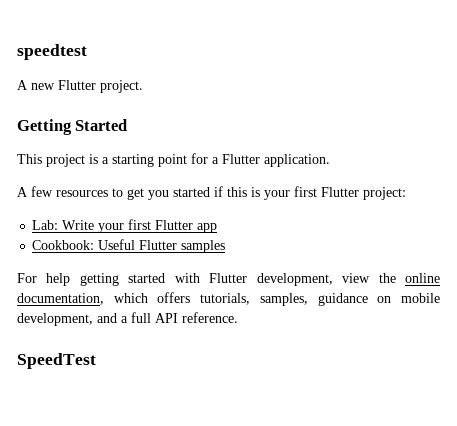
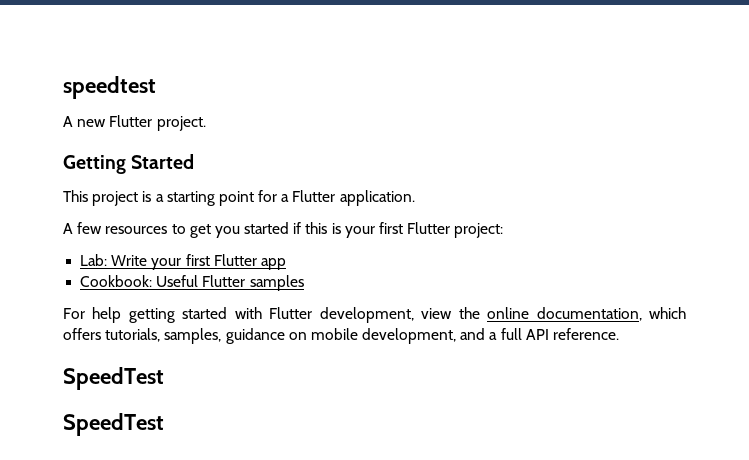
  For help getting started with Flutter development, view the online documentation, which offers tutorials, samples, guidance on mobile development, and a full API reference.
+ SpeedTest

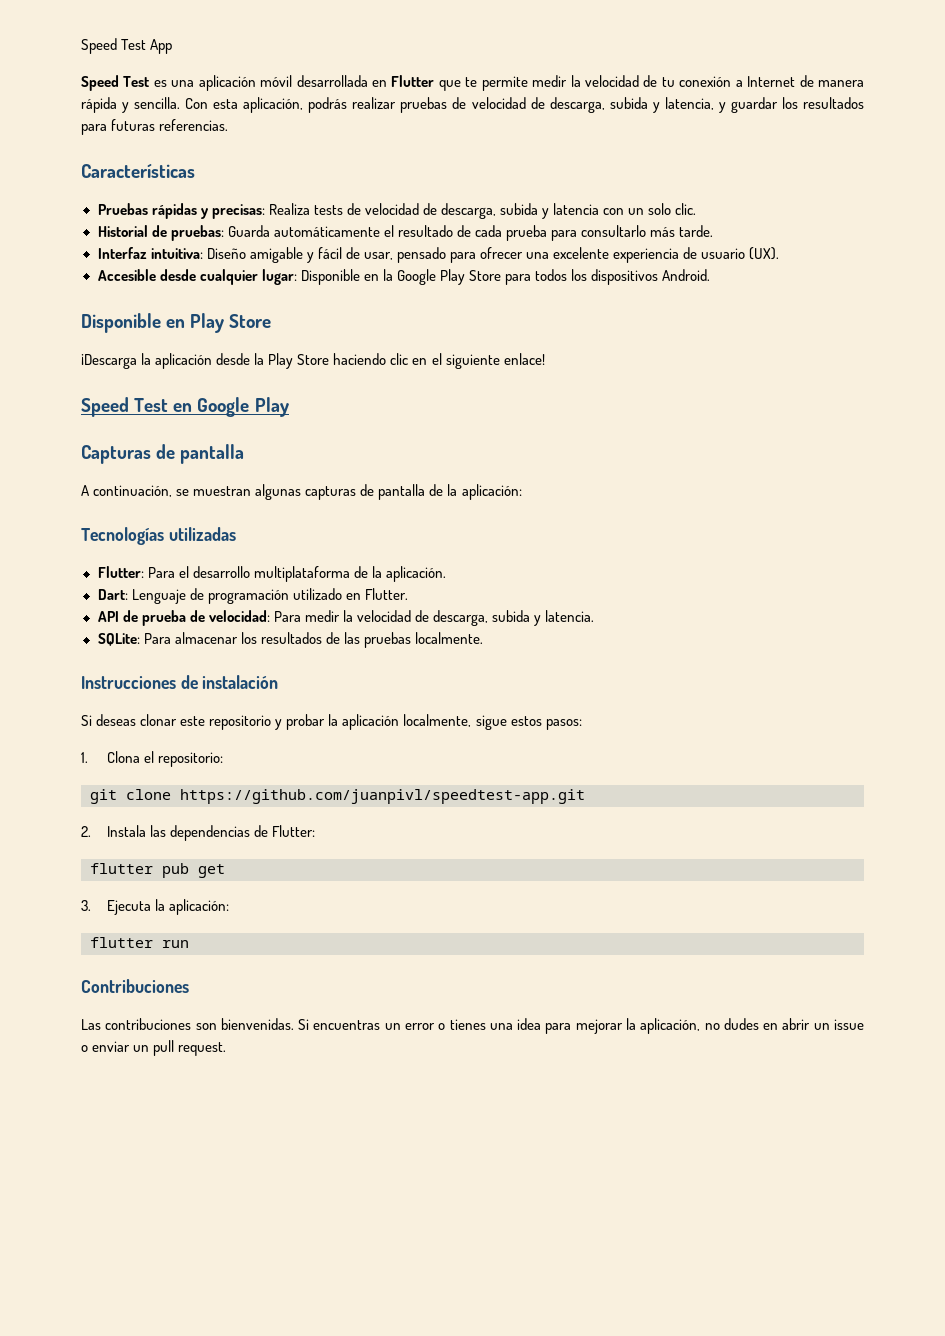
- speedtest
- A new Flutter project.
- Getting Started
- This project is a starting point for a Flutter application.
- A few resources to get you started if this is your first Flutter project:
- Lab: Write your first Flutter app
- Cookbook: Useful Flutter samples
- For help getting started with Flutter development, view the online documentation, which offers tutorials, samples, guidance on mobile development, and a full API reference.
- SpeedTest
- SpeedTest
+ Speed Test App
+ Speed Test es una aplicación móvil desarrollada en Flutter que te permite medir la velocidad de tu conexión a Internet de manera rápida y sencilla. Con esta aplicación, podrás realizar pruebas de velocidad de descarga, subida y latencia, y guardar los resultados para futuras referencias.
+ Características
+ Pruebas rápidas y precisas: Realiza tests de velocidad de descarga, subida y latencia con un solo clic.
+ Historial de pruebas: Guarda automáticamente el resultado de cada prueba para consultarlo más tarde.
+ Interfaz intuitiva: Diseño amigable y fácil de usar, pensado para ofrecer una excelente experiencia de usuario (UX).
+ Accesible desde cualquier lugar: Disponible en la Google Play Store para todos los dispositivos Android.
+ Disponible en Play Store
+ ¡Descarga la aplicación desde la Play Store haciendo clic en el siguiente enlace!
+ Speed Test en Google Play
+ Capturas de pantalla
+ A continuación, se muestran algunas capturas de pantalla de la aplicación:
+ Tecnologías utilizadas
+ Flutter: Para el desarrollo multiplataforma de la aplicación.
+ Dart: Lenguaje de programación utilizado en Flutter.
+ API de prueba de velocidad: Para medir la velocidad de descarga, subida y latencia.
+ SQLite: Para almacenar los resultados de las pruebas localmente.
+ Instrucciones de instalación
+ Si deseas clonar este repositorio y probar la aplicación localmente, sigue estos pasos:
+ 1. Clona el repositorio:
+ git clone https://github.com/juanpivl/speedtest-app.git
+ 2. Instala las dependencias de Flutter:
+ flutter pub get
+ 3. Ejecuta la aplicación:
+ flutter run
+ Contribuciones
+ Las contribuciones son bienvenidas. Si encuentras un error o tienes una idea para mejorar la aplicación, no dudes en abrir un issue o enviar un pull request.

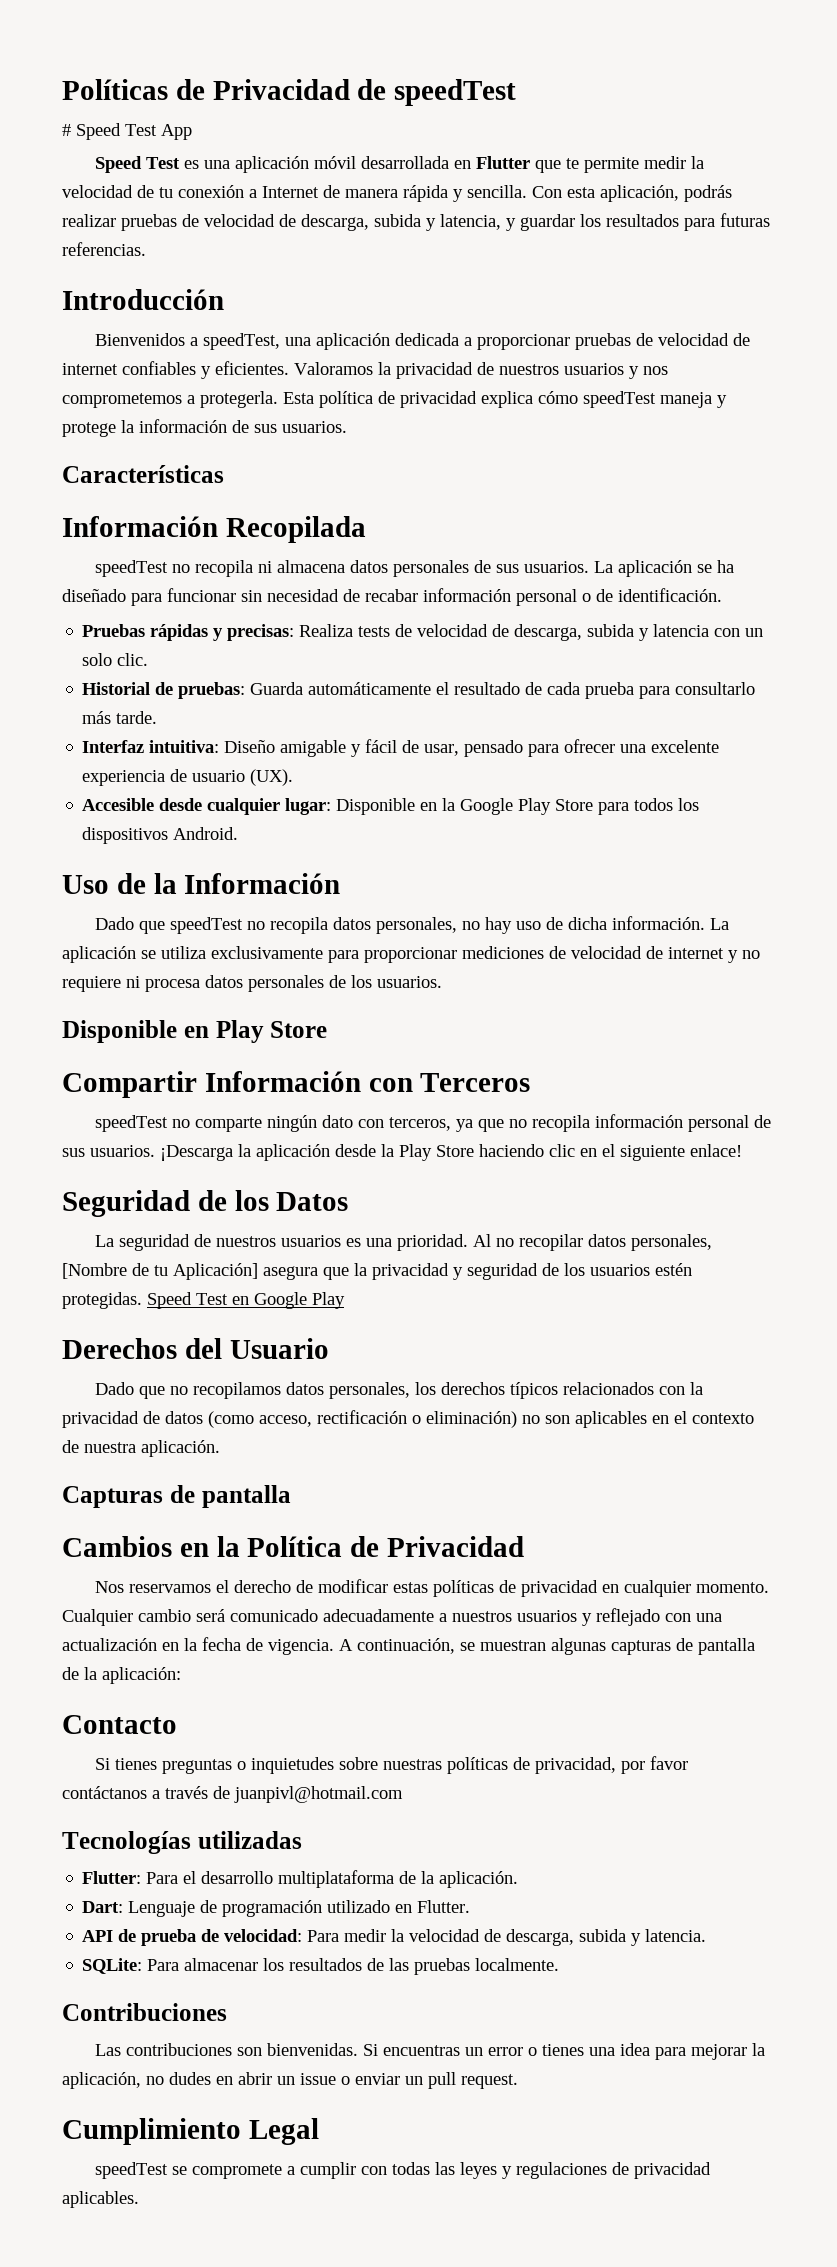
- Speed Test App
+ Políticas de Privacidad de speedTest
+ # Speed Test App
+ Introducción
+ Bienvenidos a speedTest, una aplicación dedicada a proporcionar pruebas de velocidad de internet confiables y eficientes. Valoramos la privacidad de nuestros usuarios y nos comprometemos a protegerla. Esta política de privacidad explica cómo speedTest maneja y protege la información de sus usuarios.
  Características
+ Información Recopilada
+ speedTest no recopila ni almacena datos personales de sus usuarios. La aplicación se ha diseñado para funcionar sin necesidad de recabar información personal o de identificación.
+ Uso de la Información
+ Dado que speedTest no recopila datos personales, no hay uso de dicha información. La aplicación se utiliza exclusivamente para proporcionar mediciones de velocidad de internet y no requiere ni procesa datos personales de los usuarios.
  Disponible en Play Store
- ¡Descarga la aplicación desde la Play Store haciendo clic en el siguiente enlace!
+ Compartir Información con Terceros
+ speedTest no comparte ningún dato con terceros, ya que no recopila información personal de sus usuarios. ¡Descarga la aplicación desde la Play Store haciendo clic en el siguiente enlace!
+ Seguridad de los Datos
+ La seguridad de nuestros usuarios es una prioridad. Al no recopilar datos personales, [Nombre de tu Aplicación] asegura que la privacidad y seguridad de los usuarios estén protegidas.
+ Derechos del Usuario
+ Dado que no recopilamos datos personales, los derechos típicos relacionados con la privacidad de datos (como acceso, rectificación o eliminación) no son aplicables en el contexto de nuestra aplicación.
  Capturas de pantalla
- A continuación, se muestran algunas capturas de pantalla de la aplicación:
+ Cambios en la Política de Privacidad
+ Nos reservamos el derecho de modificar estas políticas de privacidad en cualquier momento. Cualquier cambio será comunicado adecuadamente a nuestros usuarios y reflejado con una actualización en la fecha de vigencia. A continuación, se muestran algunas capturas de pantalla de la aplicación:
+ Contacto
+ Si tienes preguntas o inquietudes sobre nuestras políticas de privacidad, por favor contáctanos a través de juanpivl@hotmail.com
- Instrucciones de instalación
- Si deseas clonar este repositorio y probar la aplicación localmente, sigue estos pasos:
- 1. Clona el repositorio:
- git clone https://github.com/juanpivl/speedtest-app.git
- 2. Instala las dependencias de Flutter:
- flutter pub get
- 3. Ejecuta la aplicación:
- flutter run
+ Cumplimiento Legal
+ speedTest se compromete a cumplir con todas las leyes y regulaciones de privacidad aplicables.

